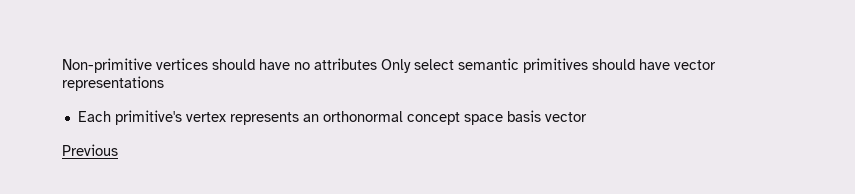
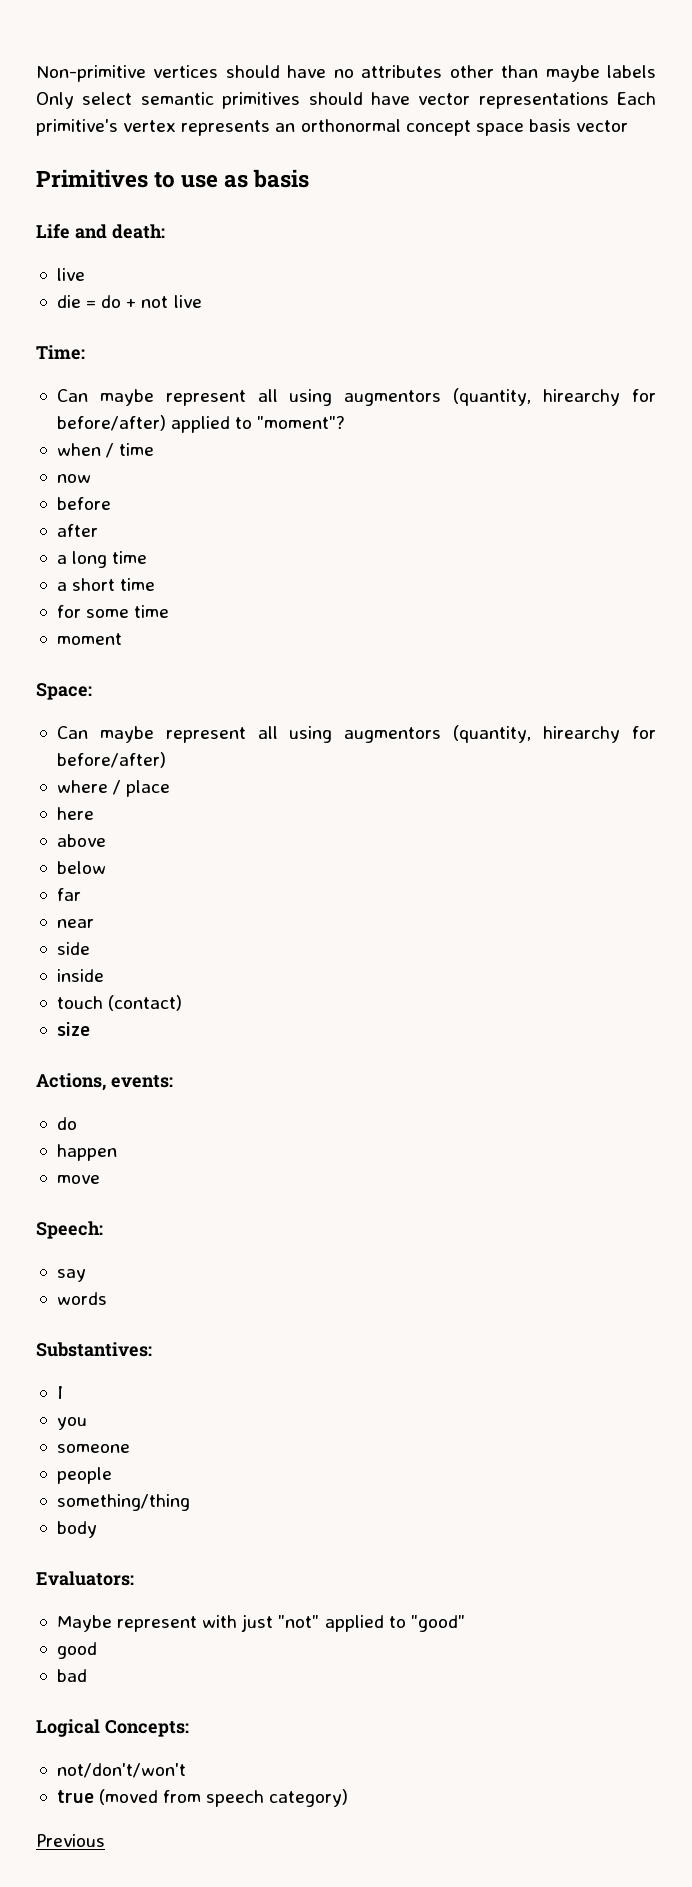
- Non-primitive vertices should have no attributes Only select semantic primitives should have vector representations
- Each primitive's vertex represents an orthonormal concept space basis vector
+ Non-primitive vertices should have no attributes other than maybe labels Only select semantic primitives should have vector representations Each primitive's vertex represents an orthonormal concept space basis vector
+ Primitives to use as basis
+ Life and death:
+ live
+ die = do + not live
+ Time:
+ Can maybe represent all using augmentors (quantity, hirearchy for before/after) applied to "moment"?
+ when / time
+ now
+ before
+ after
+ a long time
+ a short time
+ for some time
+ moment
+ Space:
+ Can maybe represent all using augmentors (quantity, hirearchy for before/after)
+ where / place
+ here
+ above
+ below
+ far
+ near
+ side
+ inside
+ touch (contact)
+ size
+ Actions, events:
+ do
+ happen
+ move
+ Speech:
+ say
+ words
+ Substantives:
+ I
+ you
+ someone
+ people
+ something/thing
+ body
+ Evaluators:
+ Maybe represent with just "not" applied to "good"
+ good
+ bad
+ Logical Concepts:
+ not/don't/won't
+ true (moved from speech category)

